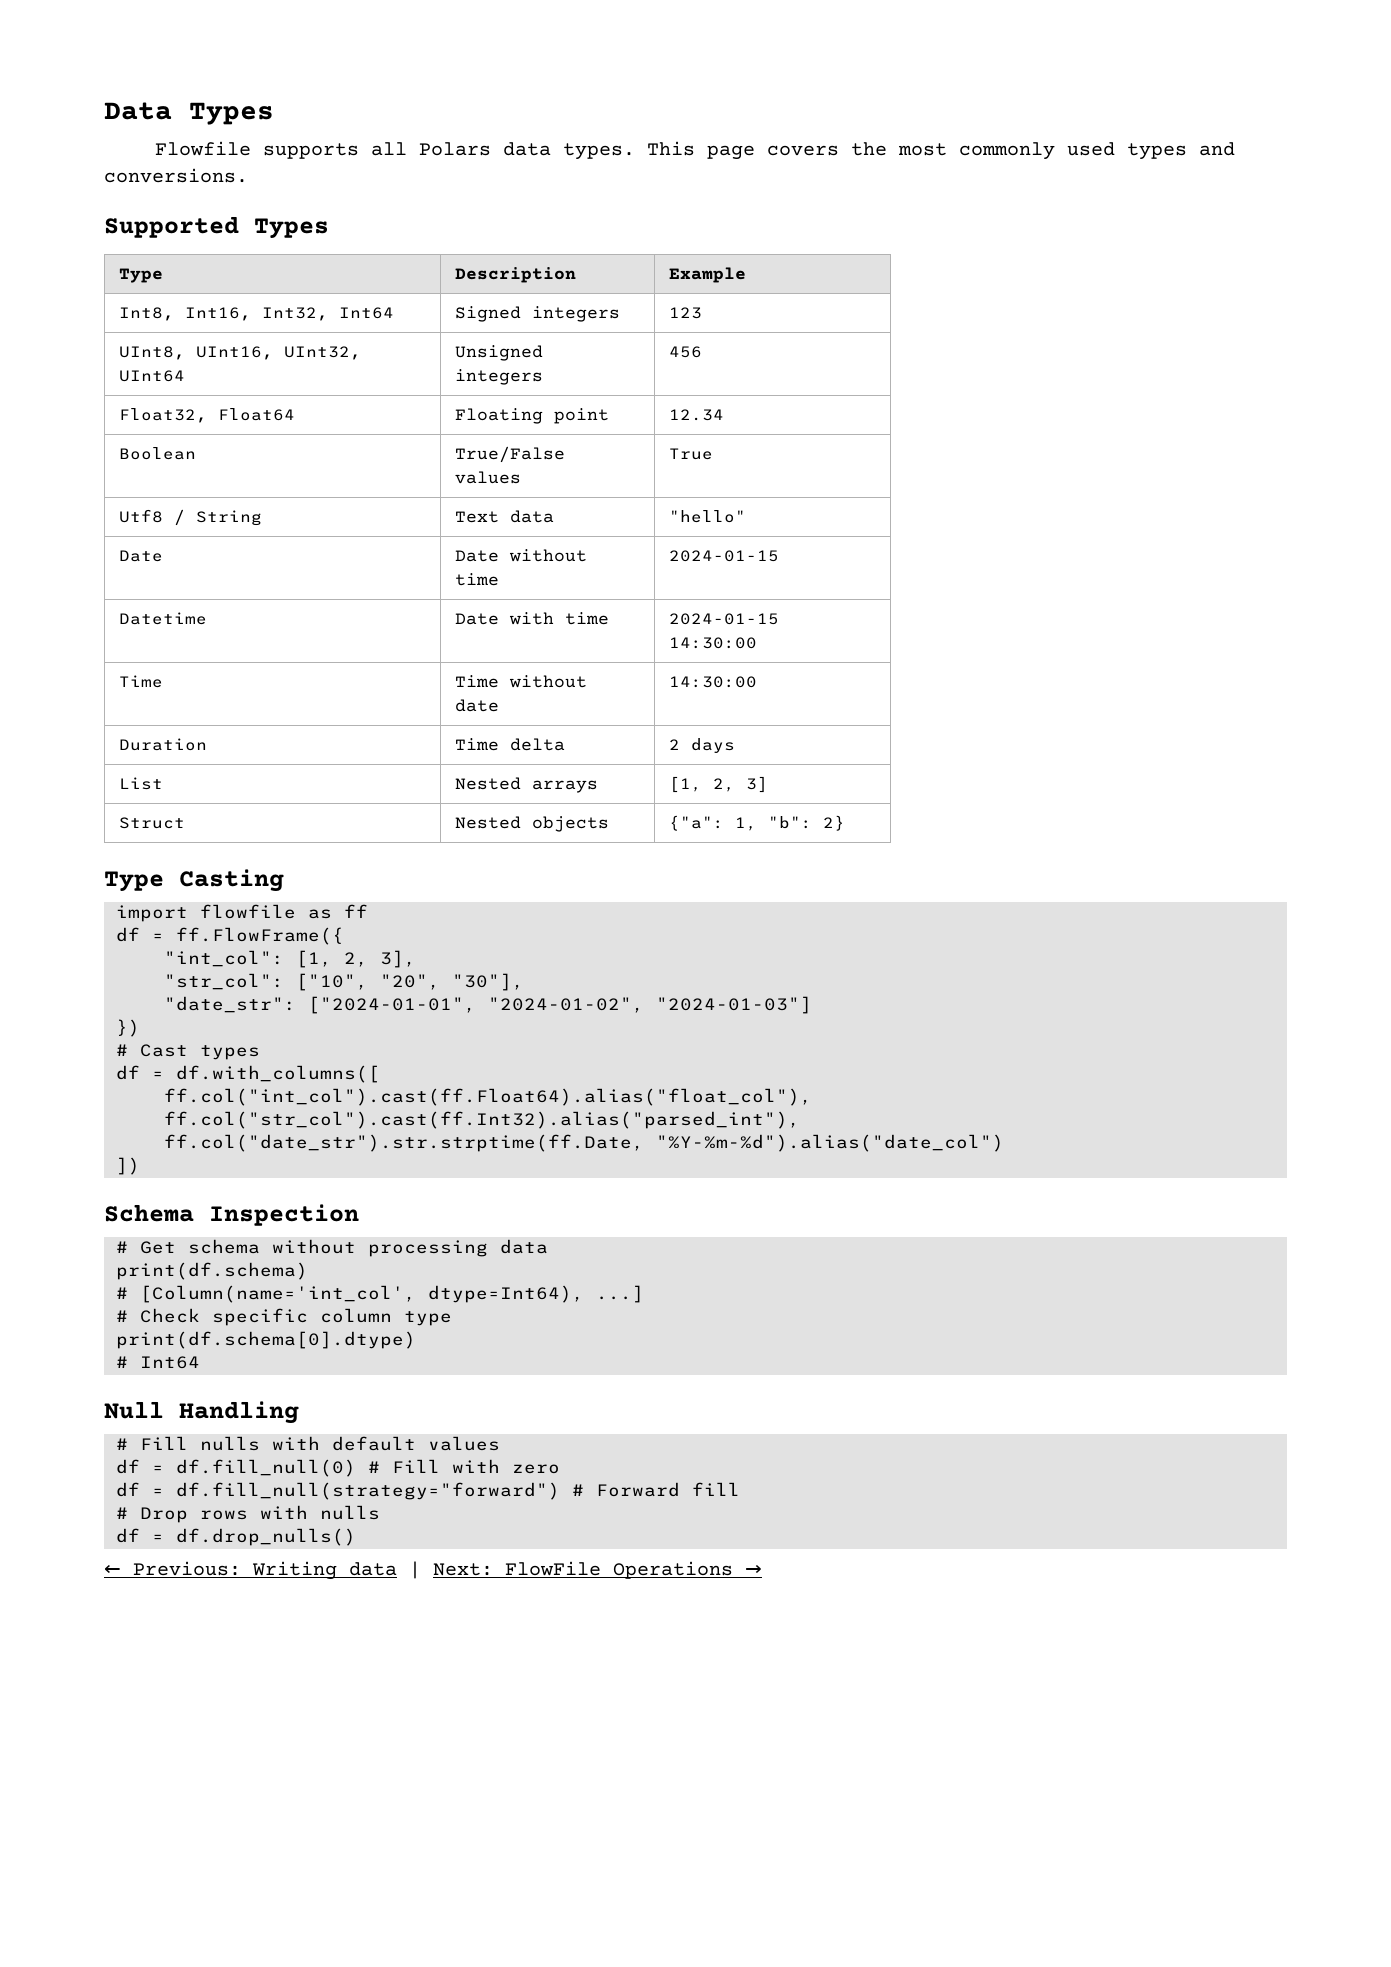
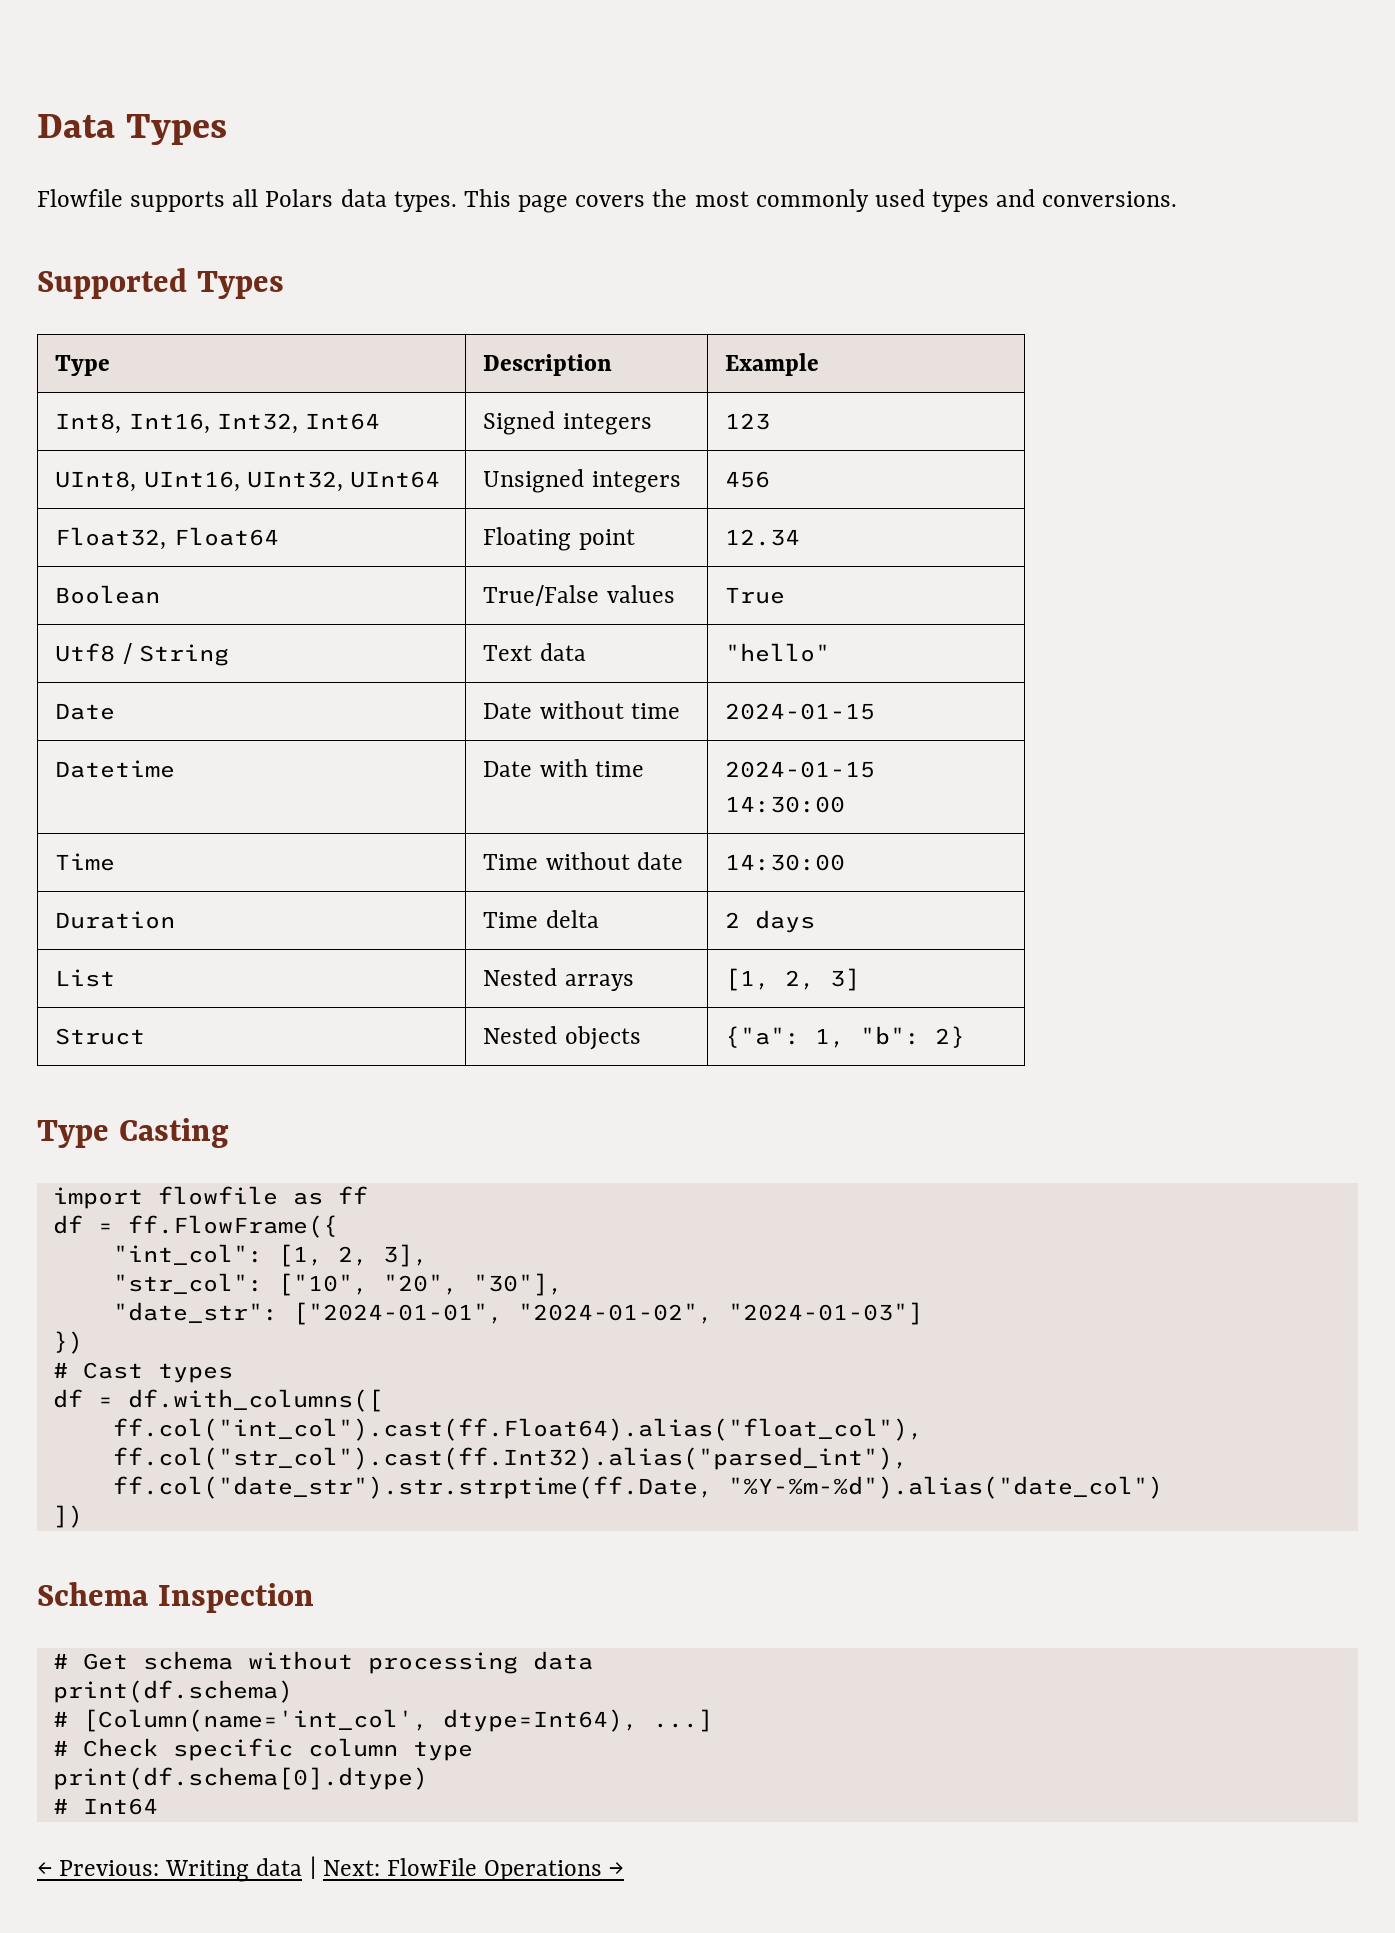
- Null Handling
- # Fill nulls with default values
- df = df.fill_null(0) # Fill with zero
- df = df.fill_null(strategy="forward") # Forward fill
- # Drop rows with nulls
- df = df.drop_nulls()

